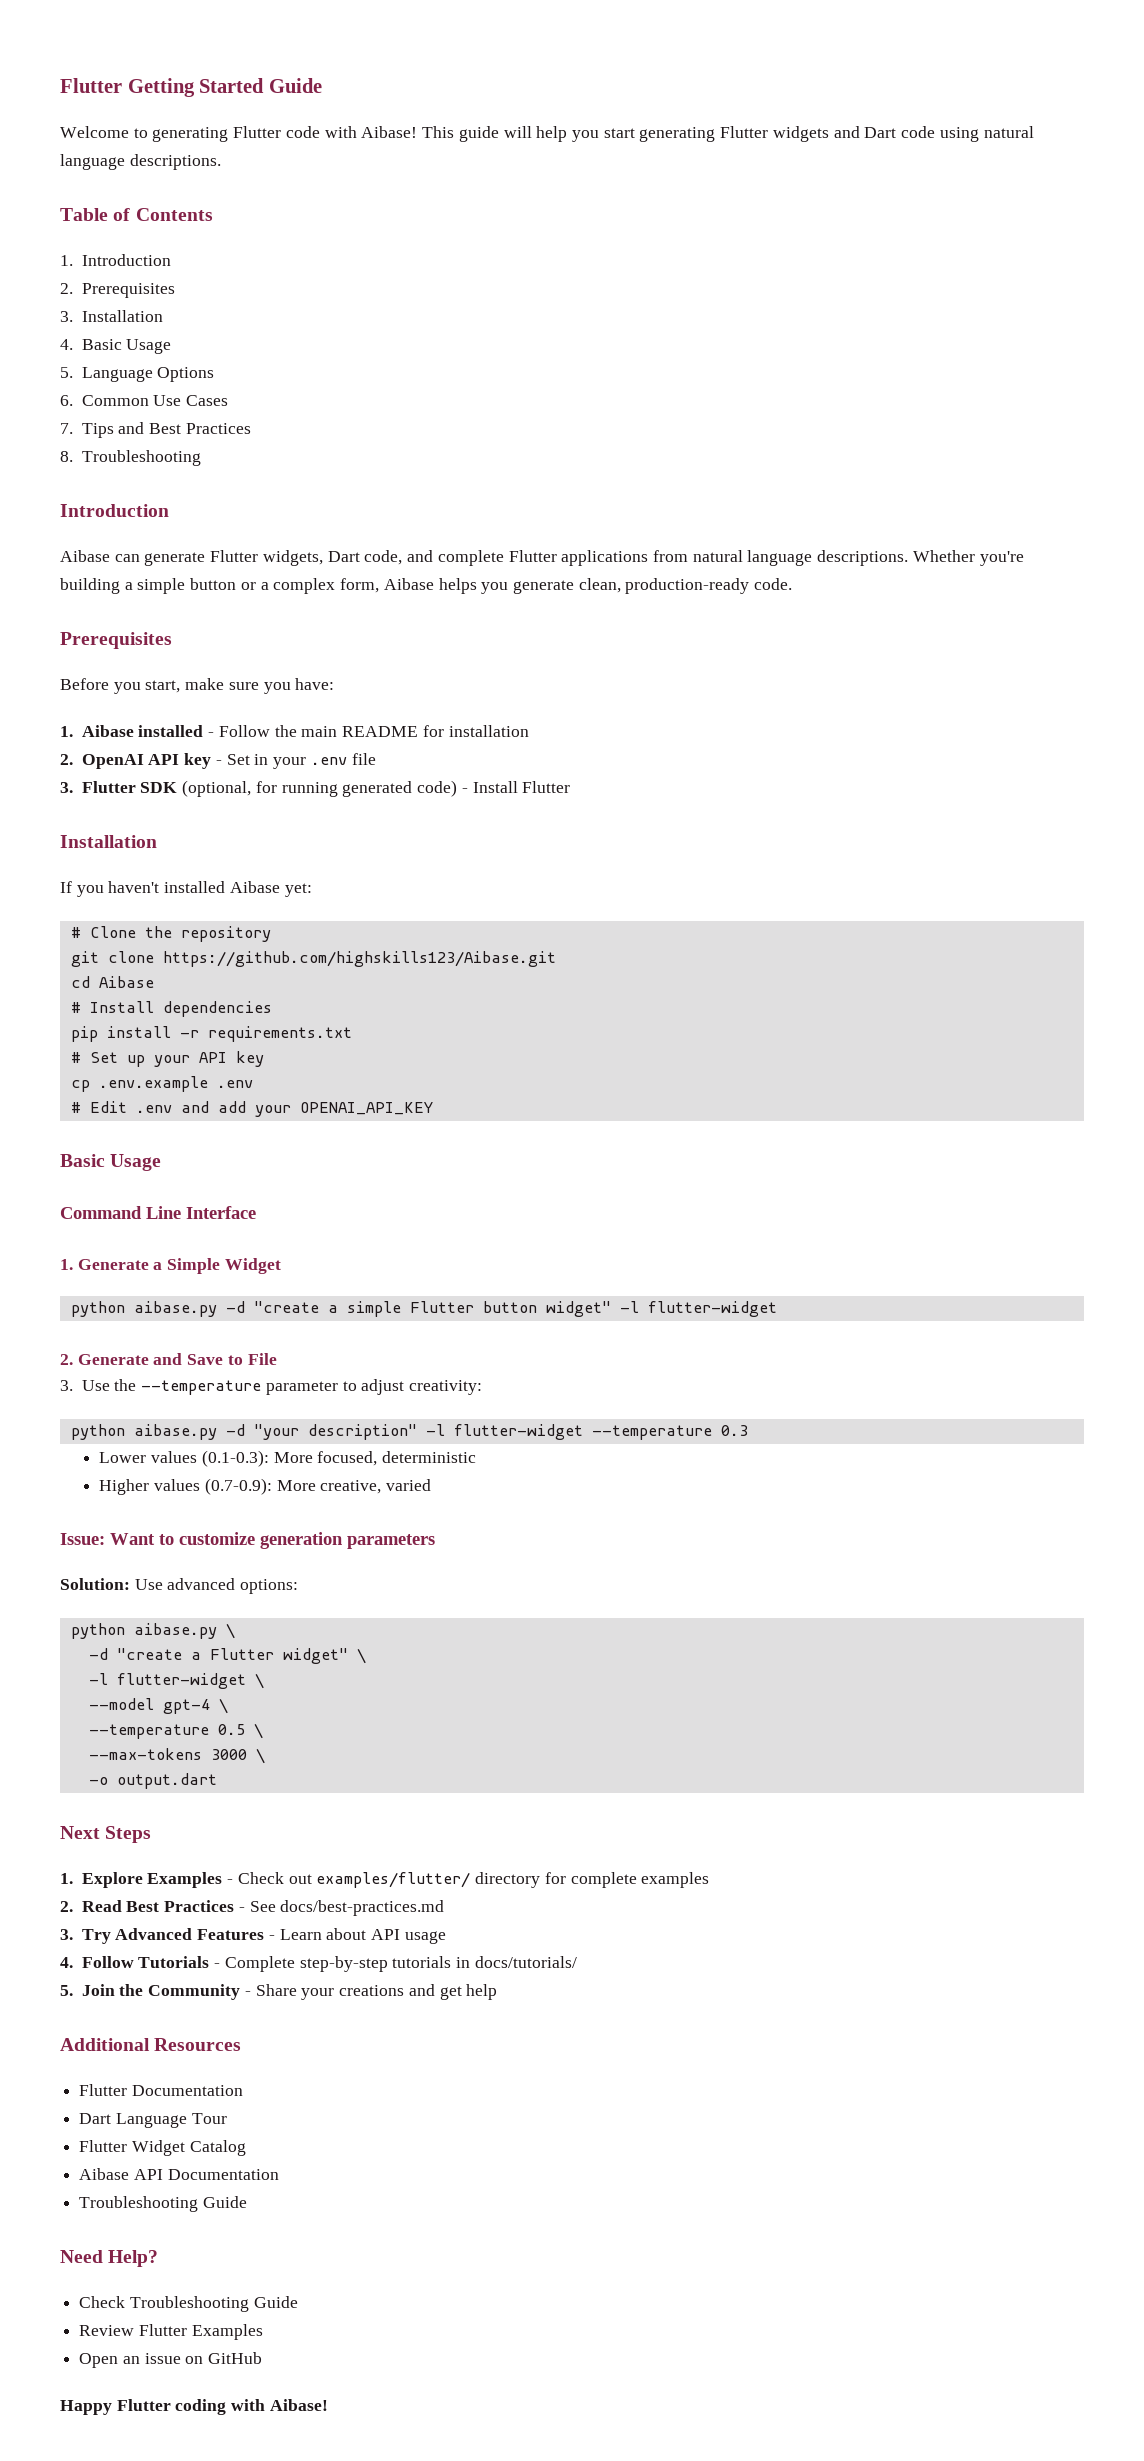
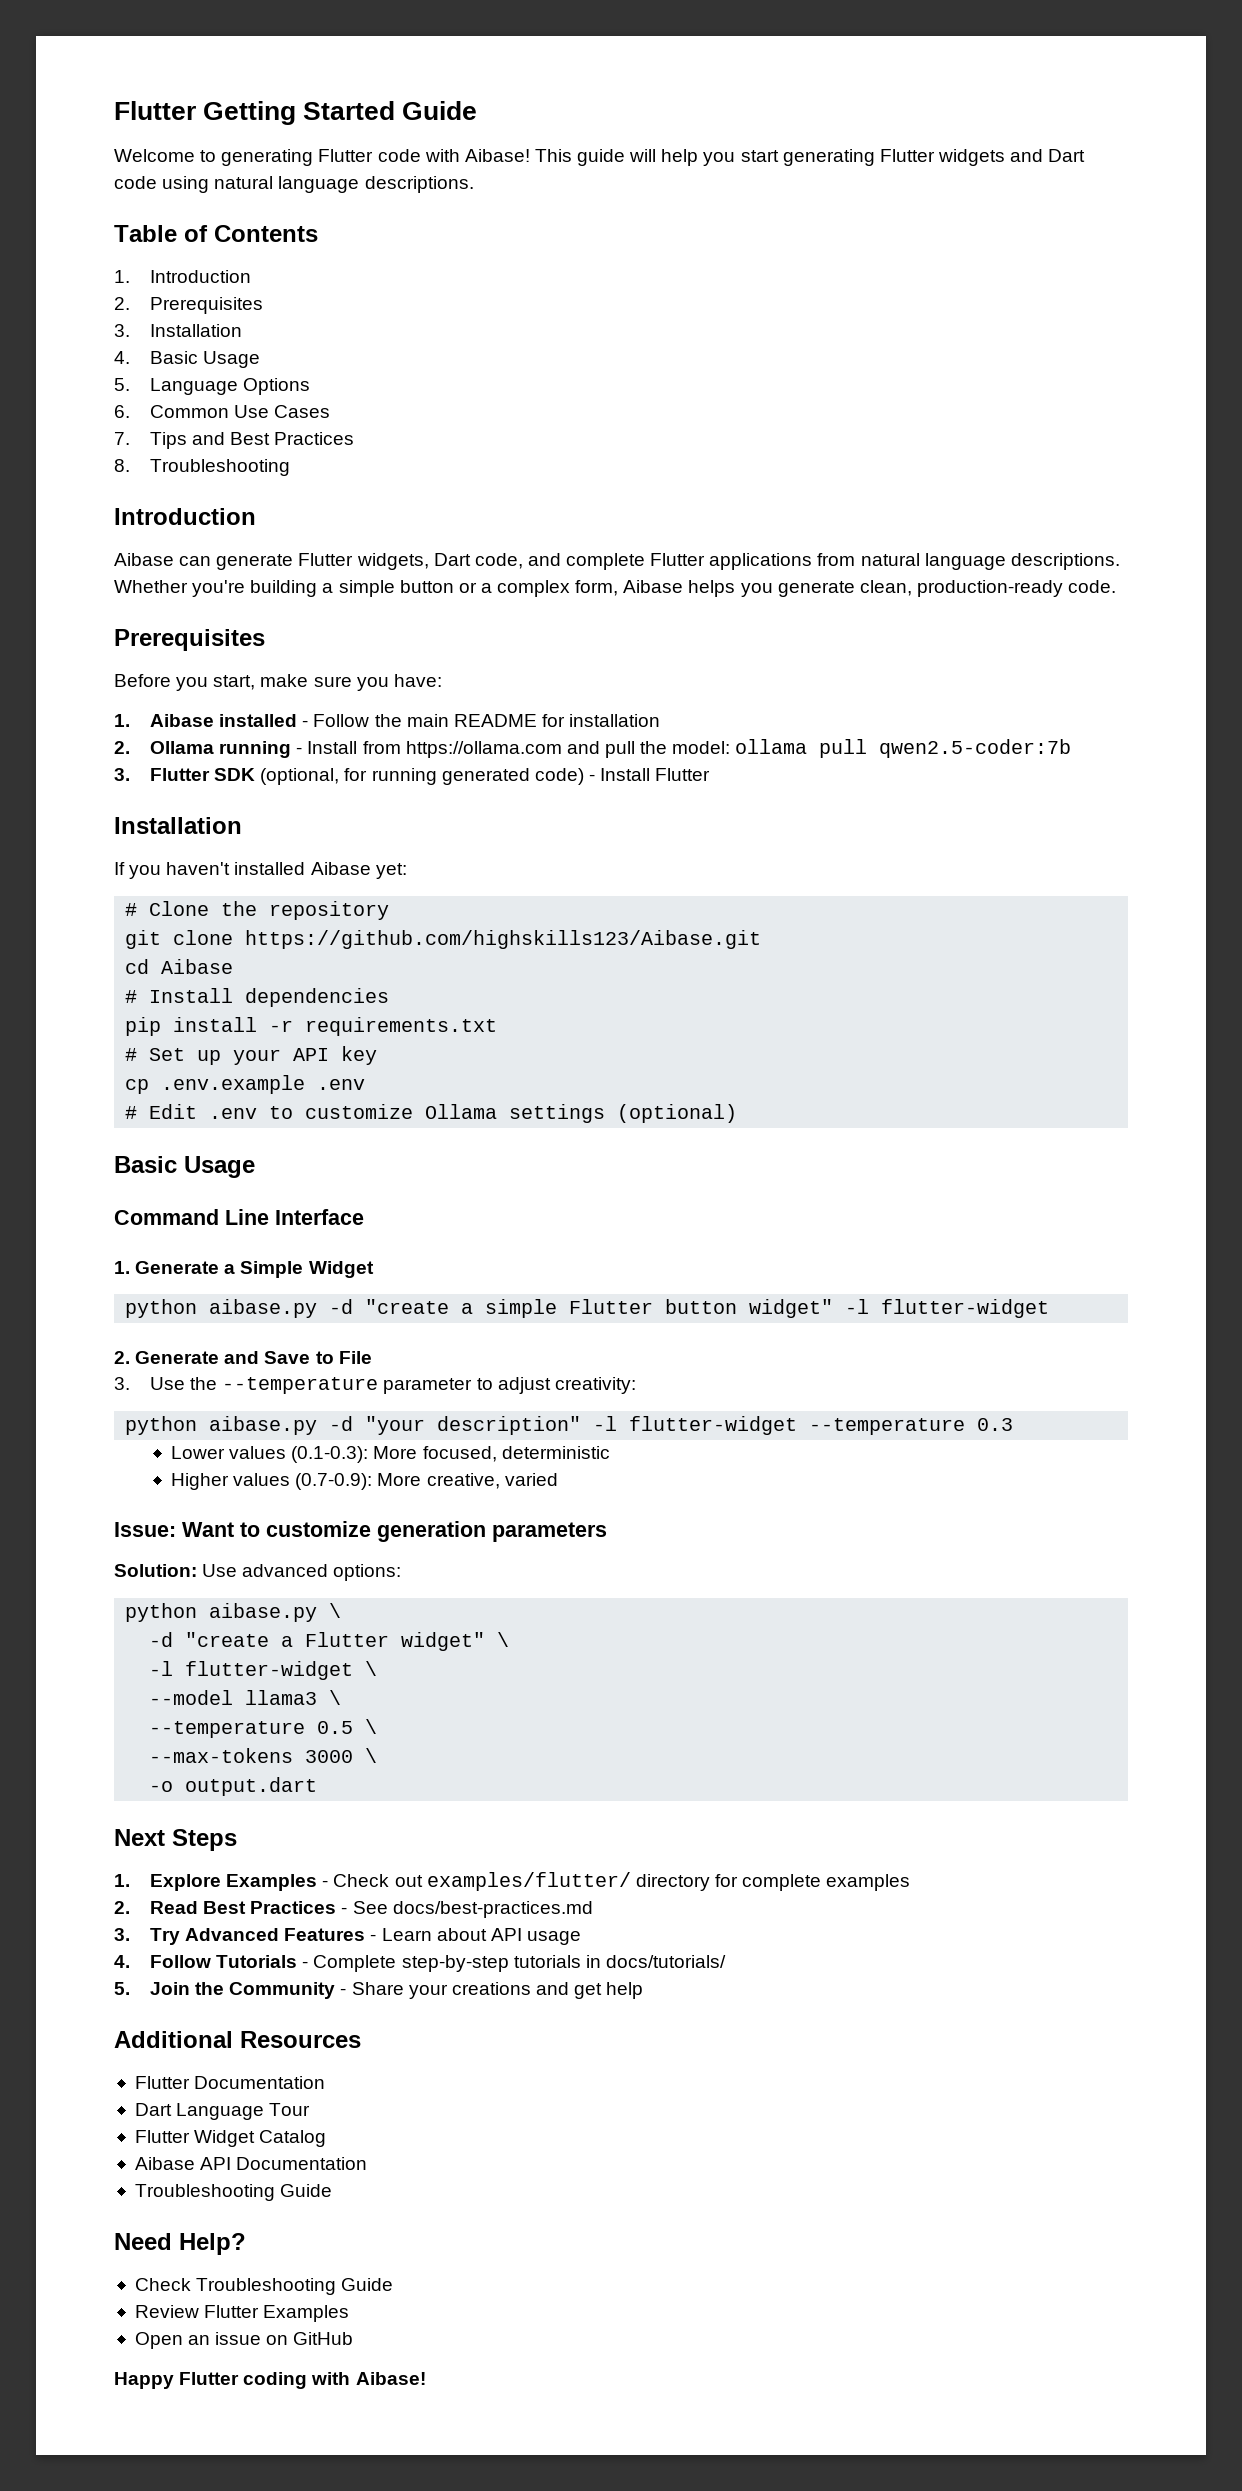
- 2. OpenAI API key - Set in your .env file
+ 2. Ollama running - Install from https://ollama.com and pull the model: ollama pull qwen2.5-coder:7b
- # Edit .env and add your OPENAI_API_KEY
+ # Edit .env to customize Ollama settings (optional)
- --model gpt-4 \
+ --model llama3 \

